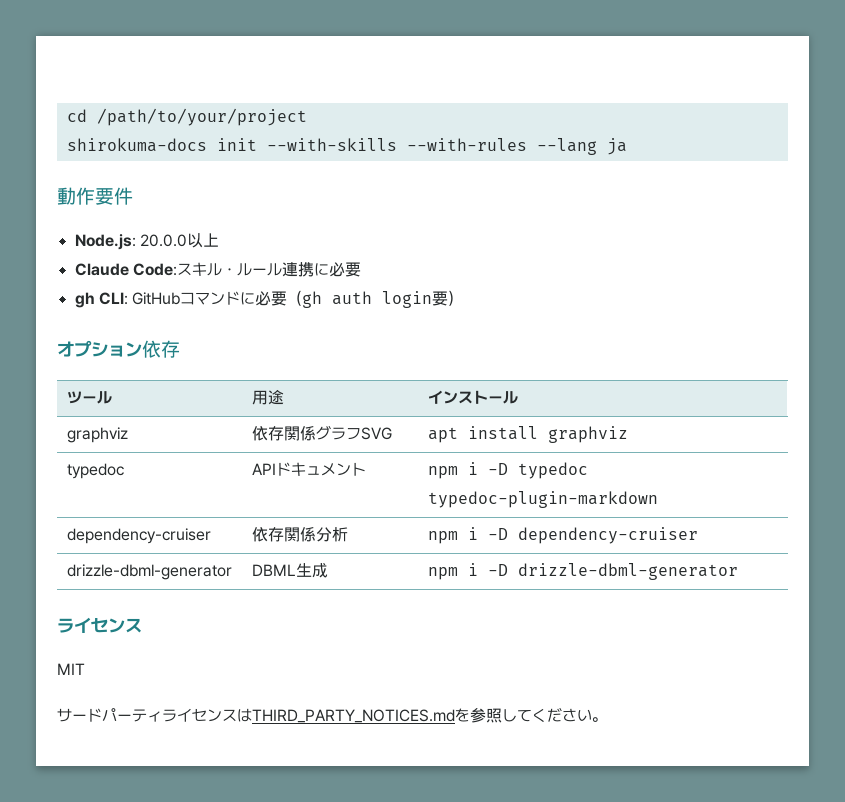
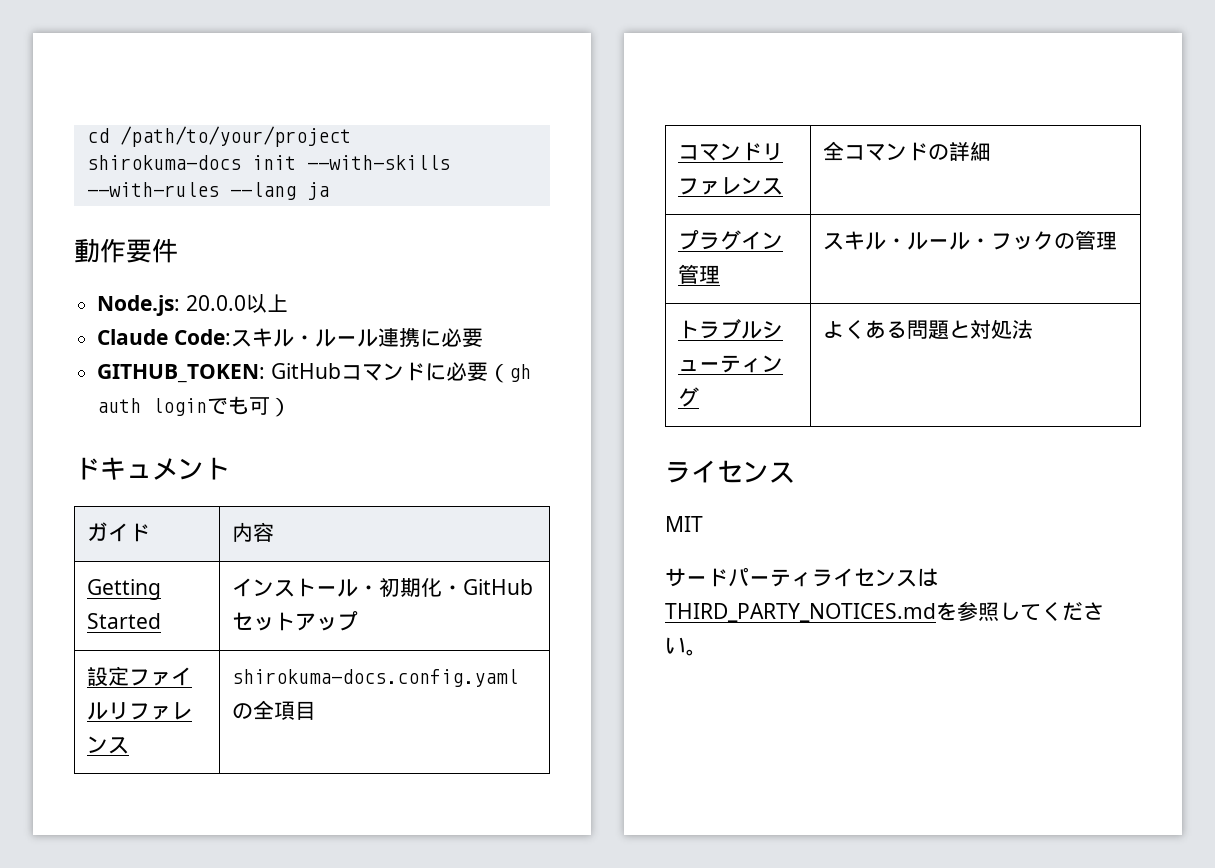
- gh CLI: GitHubコマンドに必要（gh auth login要）
+ GITHUB_TOKEN: GitHubコマンドに必要（gh auth loginでも可）
- オプション依存
- ツール | 用途 | インストール
- graphviz | 依存関係グラフSVG | apt install graphviz
- typedoc | APIドキュメント | npm i -D typedoc typedoc-plugin-markdown
- dependency-cruiser | 依存関係分析 | npm i -D dependency-cruiser
- drizzle-dbml-generator | DBML生成 | npm i -D drizzle-dbml-generator
+ ドキュメント
+ ガイド | 内容
+ Getting Started | インストール・初期化・GitHubセットアップ
+ 設定ファイルリファレンス | shirokuma-docs.config.yamlの全項目
+ コマンドリファレンス | 全コマンドの詳細
+ プラグイン管理 | スキル・ルール・フックの管理
+ トラブルシューティング | よくある問題と対処法

